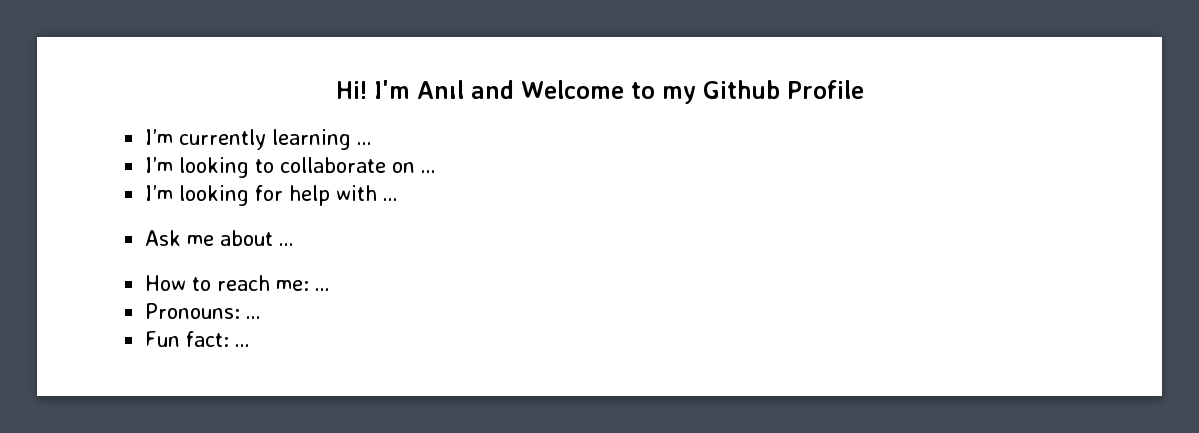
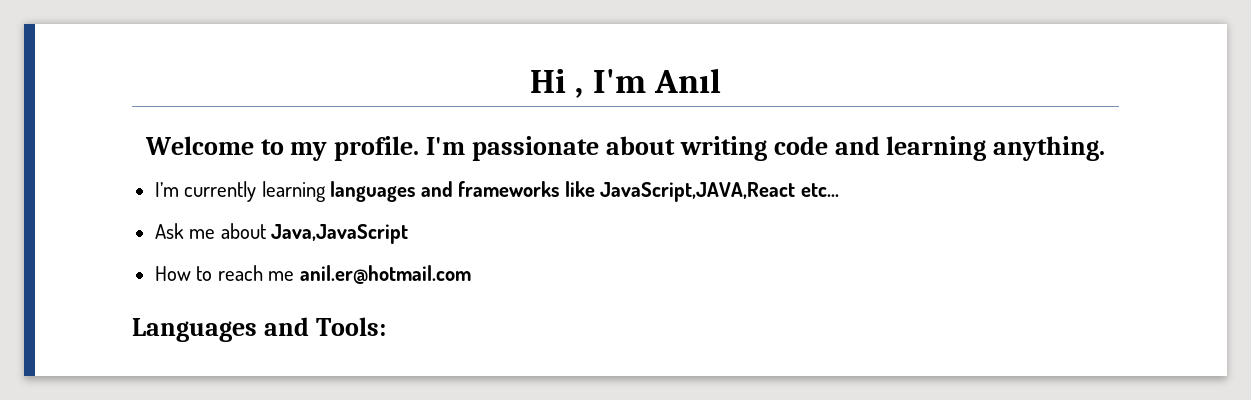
- Hi! I'm Anıl and Welcome to my Github Profile
- I’m currently learning ...
- I’m looking to collaborate on ...
- I’m looking for help with ...
+ Hi , I'm Anıl
+ Welcome to my profile. I'm passionate about writing code and learning anything.
+ I’m currently learning languages and frameworks like JavaScript,JAVA,React etc...
- Ask me about ...
+ Ask me about Java,JavaScript
- How to reach me: ...
- Pronouns: ...
- Fun fact: ...
+ How to reach me anil.er@hotmail.com
+ Languages and Tools:

